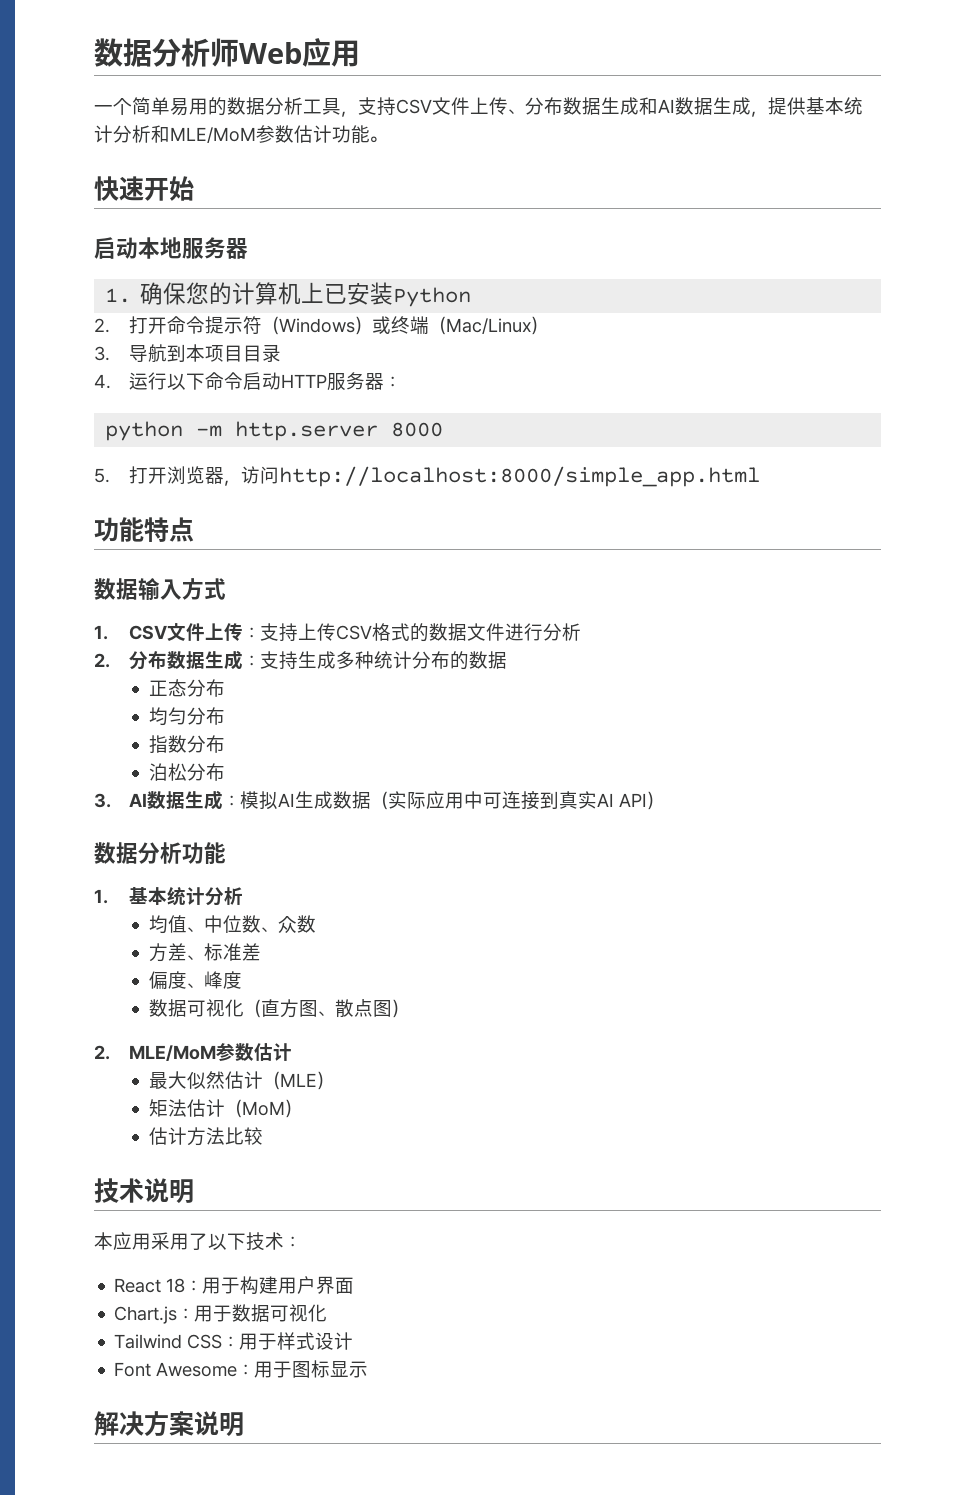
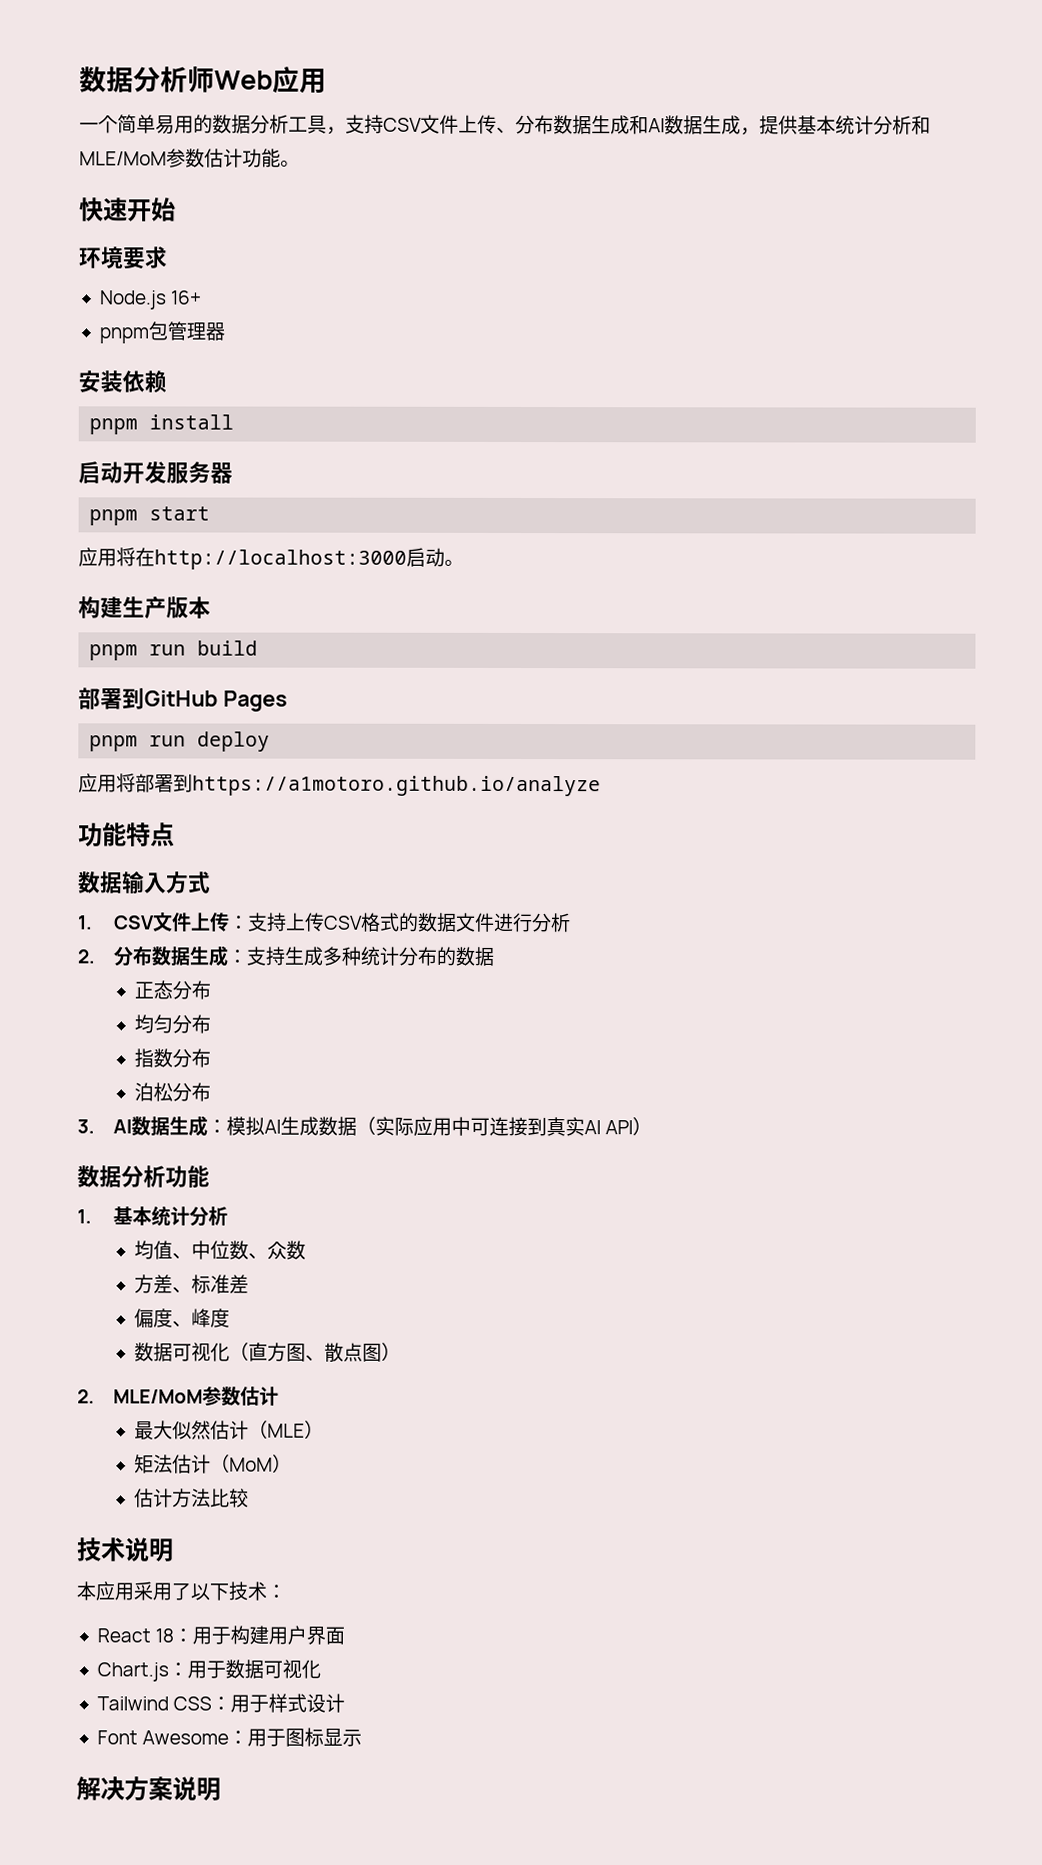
- 启动本地服务器
+ 环境要求
+ Node.js 16+
+ pnpm包管理器
+ 安装依赖
+ pnpm install
+ 启动开发服务器
- 1.确保您的计算机上已安装Python
- 2.打开命令提示符（Windows）或终端（Mac/Linux）
- 3.导航到本项目目录
- 4.运行以下命令启动HTTP服务器：
- python -m http.server 8000
- 5.打开浏览器，访问http://localhost:8000/simple_app.html
+ pnpm start
+ 应用将在http://localhost:3000启动。
+ 构建生产版本
+ pnpm run build
+ 部署到GitHub Pages
+ pnpm run deploy
+ 应用将部署到https://a1motoro.github.io/analyze

